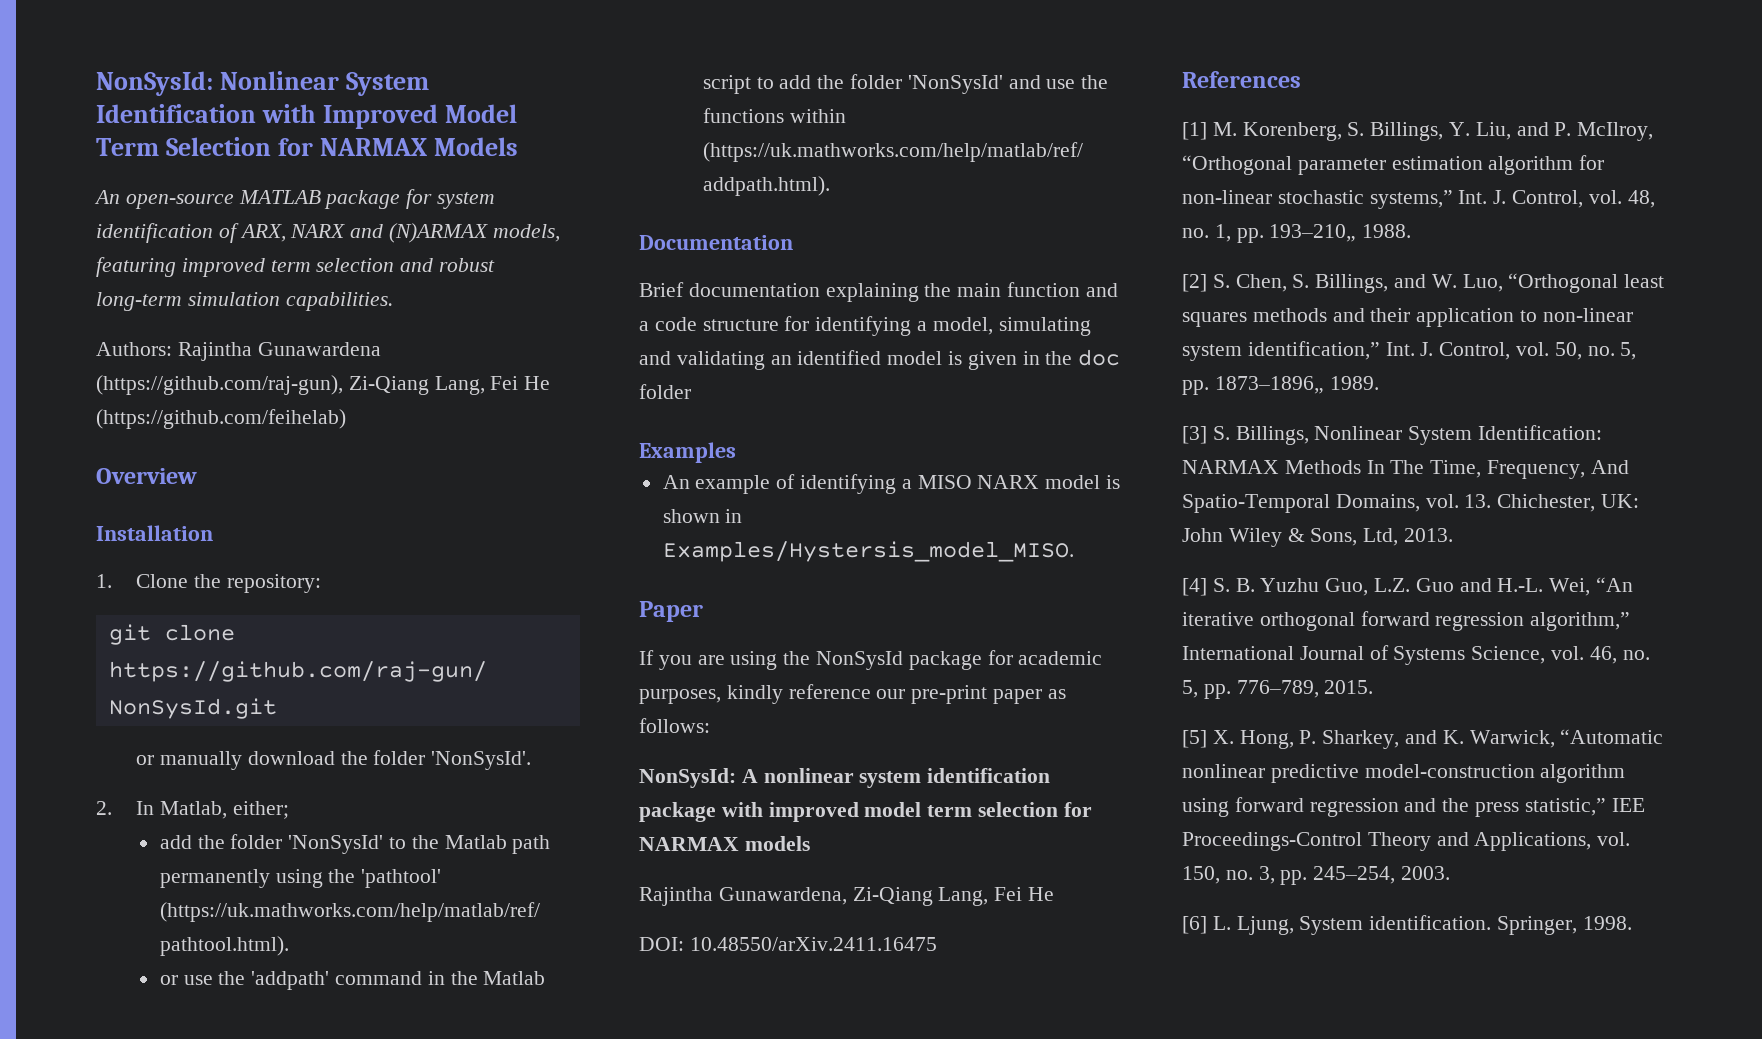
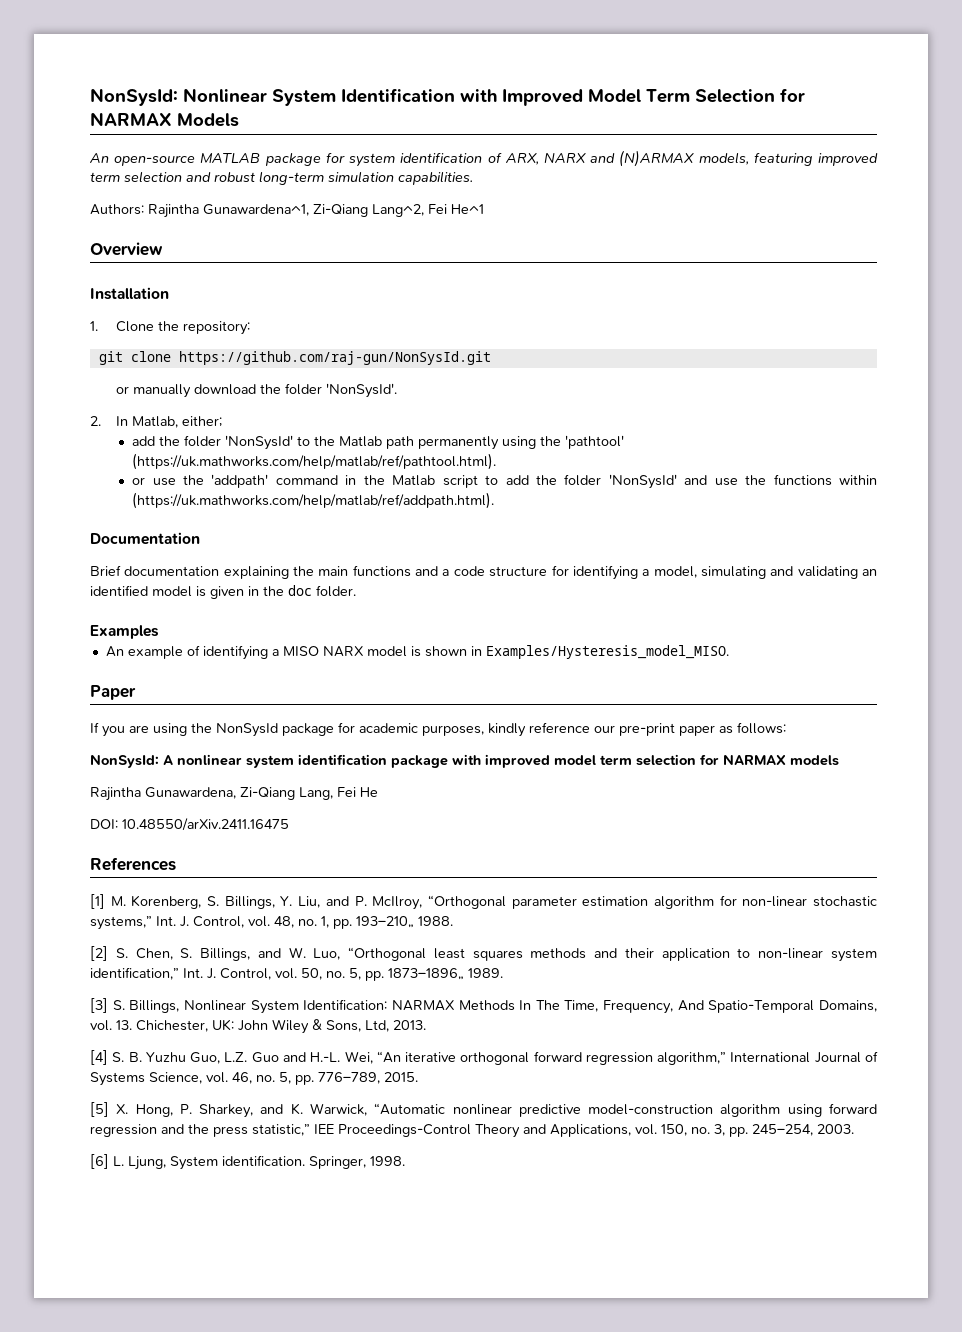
- Authors: Rajintha Gunawardena (https://github.com/raj-gun), Zi-Qiang Lang, Fei He (https://github.com/feihelab)
+ Authors: Rajintha Gunawardena^1, Zi-Qiang Lang^2, Fei He^1
- Brief documentation explaining the main function and a code structure for identifying a model, simulating and validating an identified model is given in the doc folder
+ Brief documentation explaining the main functions and a code structure for identifying a model, simulating and validating an identified model is given in the doc folder.
- An example of identifying a MISO NARX model is shown in Examples/Hystersis_model_MISO.
+ An example of identifying a MISO NARX model is shown in Examples/Hysteresis_model_MISO.

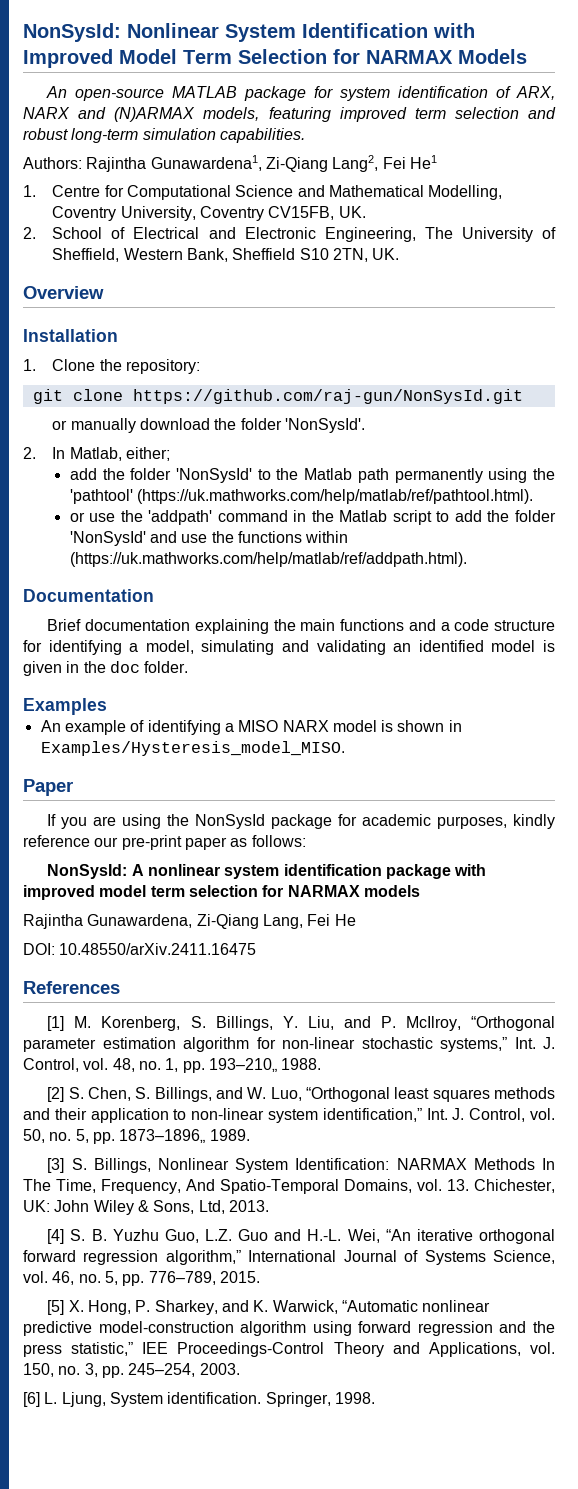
- Authors: Rajintha Gunawardena^1, Zi-Qiang Lang^2, Fei He^1
+ Authors: Rajintha Gunawardena1, Zi-Qiang Lang2, Fei He1
+ 1. Centre for Computational Science and Mathematical Modelling, Coventry University, Coventry CV15FB, UK.
+ 2. School of Electrical and Electronic Engineering, The University of Sheffield, Western Bank, Sheffield S10 2TN, UK.

